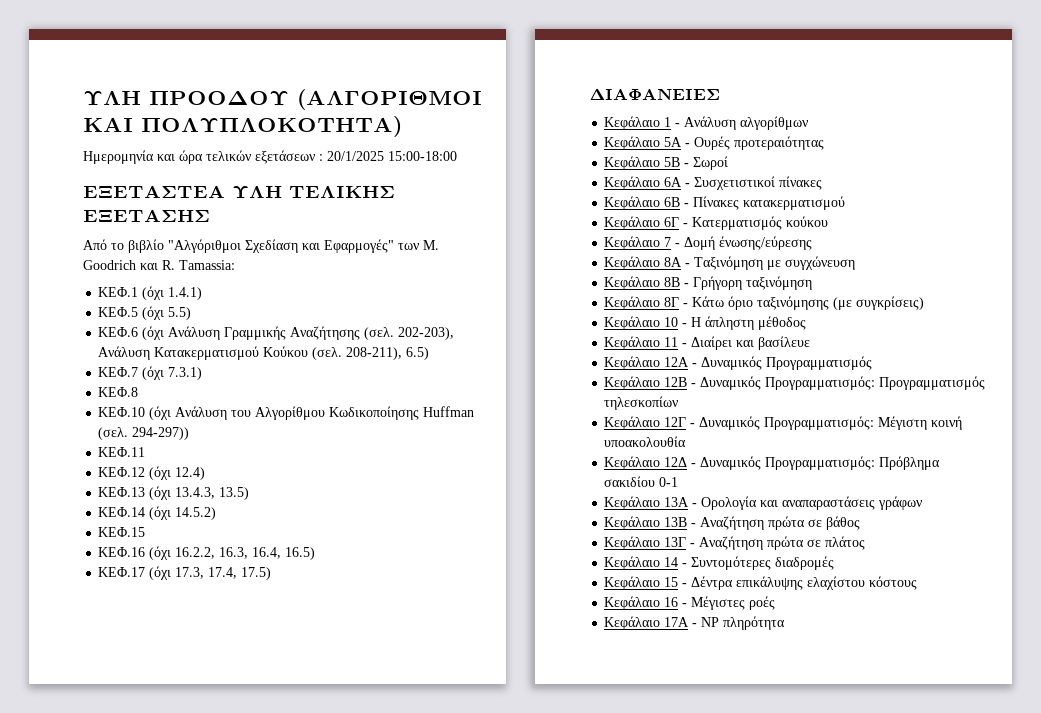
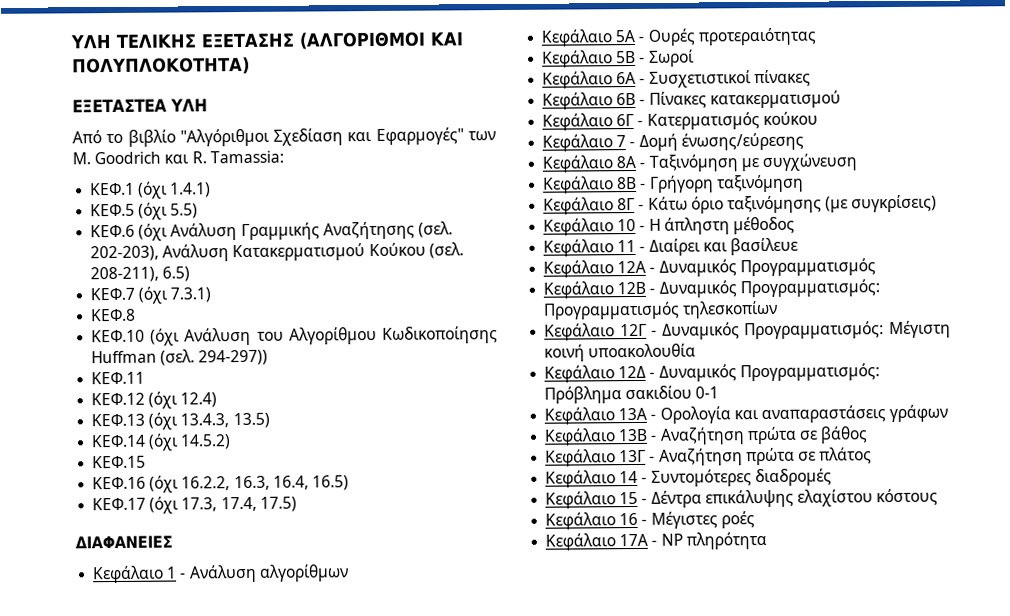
- ΥΛΗ ΠΡΟΟΔΟΥ (ΑΛΓΟΡΙΘΜΟΙ ΚΑΙ ΠΟΛΥΠΛΟΚΟΤΗΤΑ)
+ ΥΛΗ ΤΕΛΙΚΗΣ ΕΞΕΤΑΣΗΣ (ΑΛΓΟΡΙΘΜΟΙ ΚΑΙ ΠΟΛΥΠΛΟΚΟΤΗΤΑ)
- Ημερομηνία και ώρα τελικών εξετάσεων : 20/1/2025 15:00-18:00
- ΕΞΕΤΑΣΤΕΑ ΥΛΗ ΤΕΛΙΚΗΣ ΕΞΕΤΑΣΗΣ
+ ΕΞΕΤΑΣΤΕΑ ΥΛΗ

